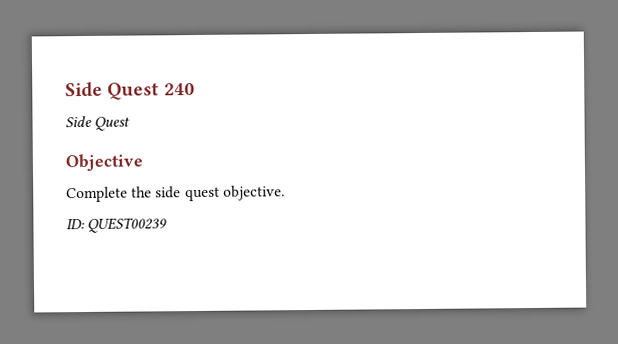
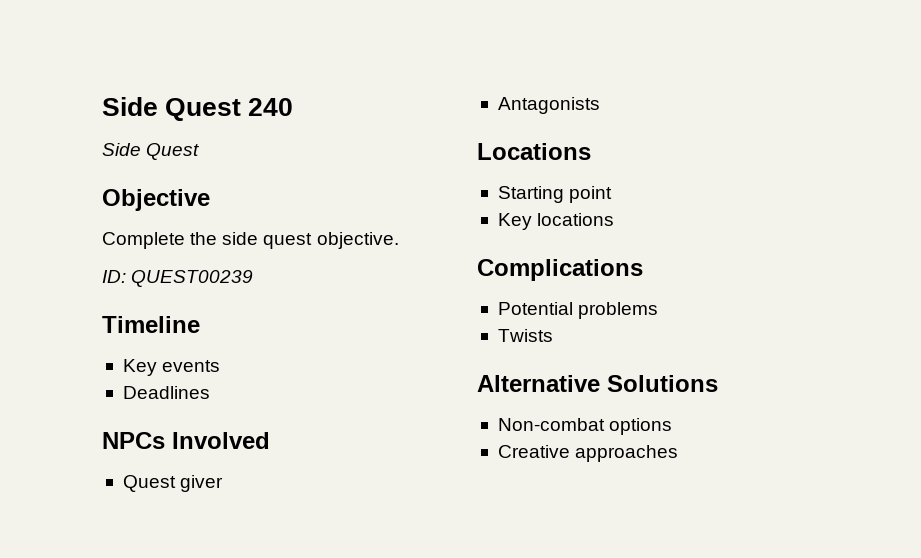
+ Timeline
+ Key events
+ Deadlines
+ NPCs Involved
+ Quest giver
+ Antagonists
+ Locations
+ Starting point
+ Key locations
+ Complications
+ Potential problems
+ Twists
+ Alternative Solutions
+ Non-combat options
+ Creative approaches

